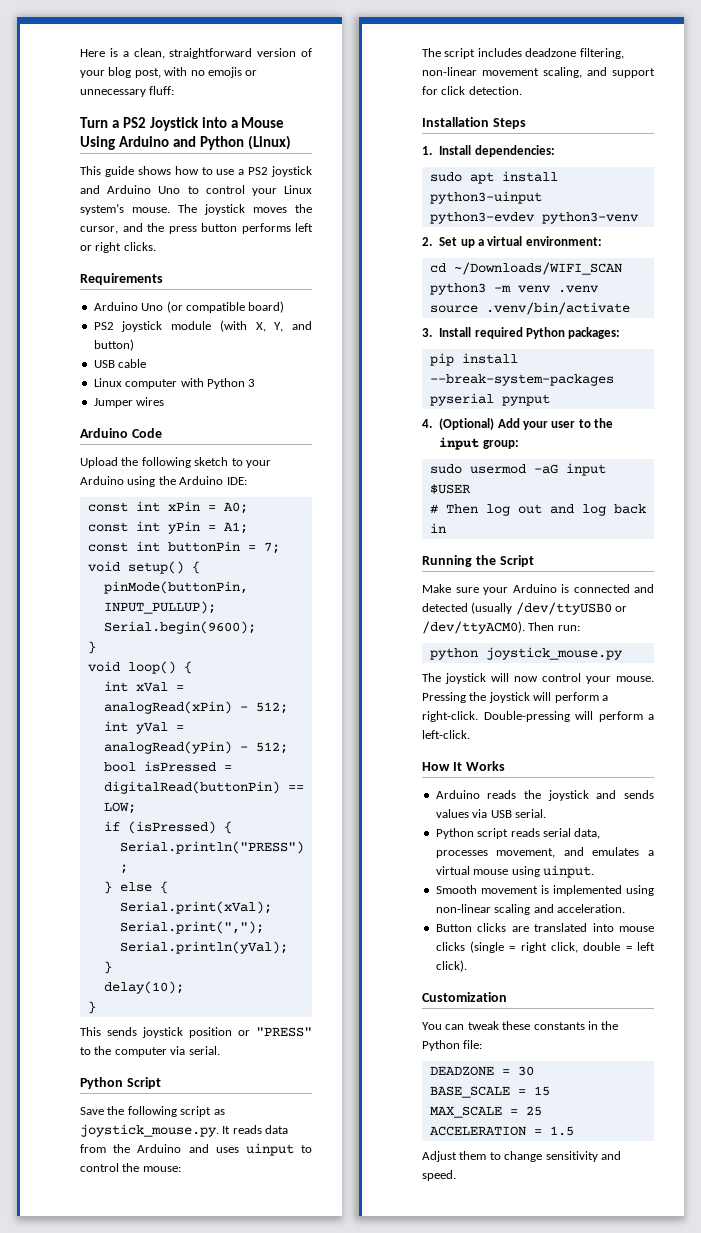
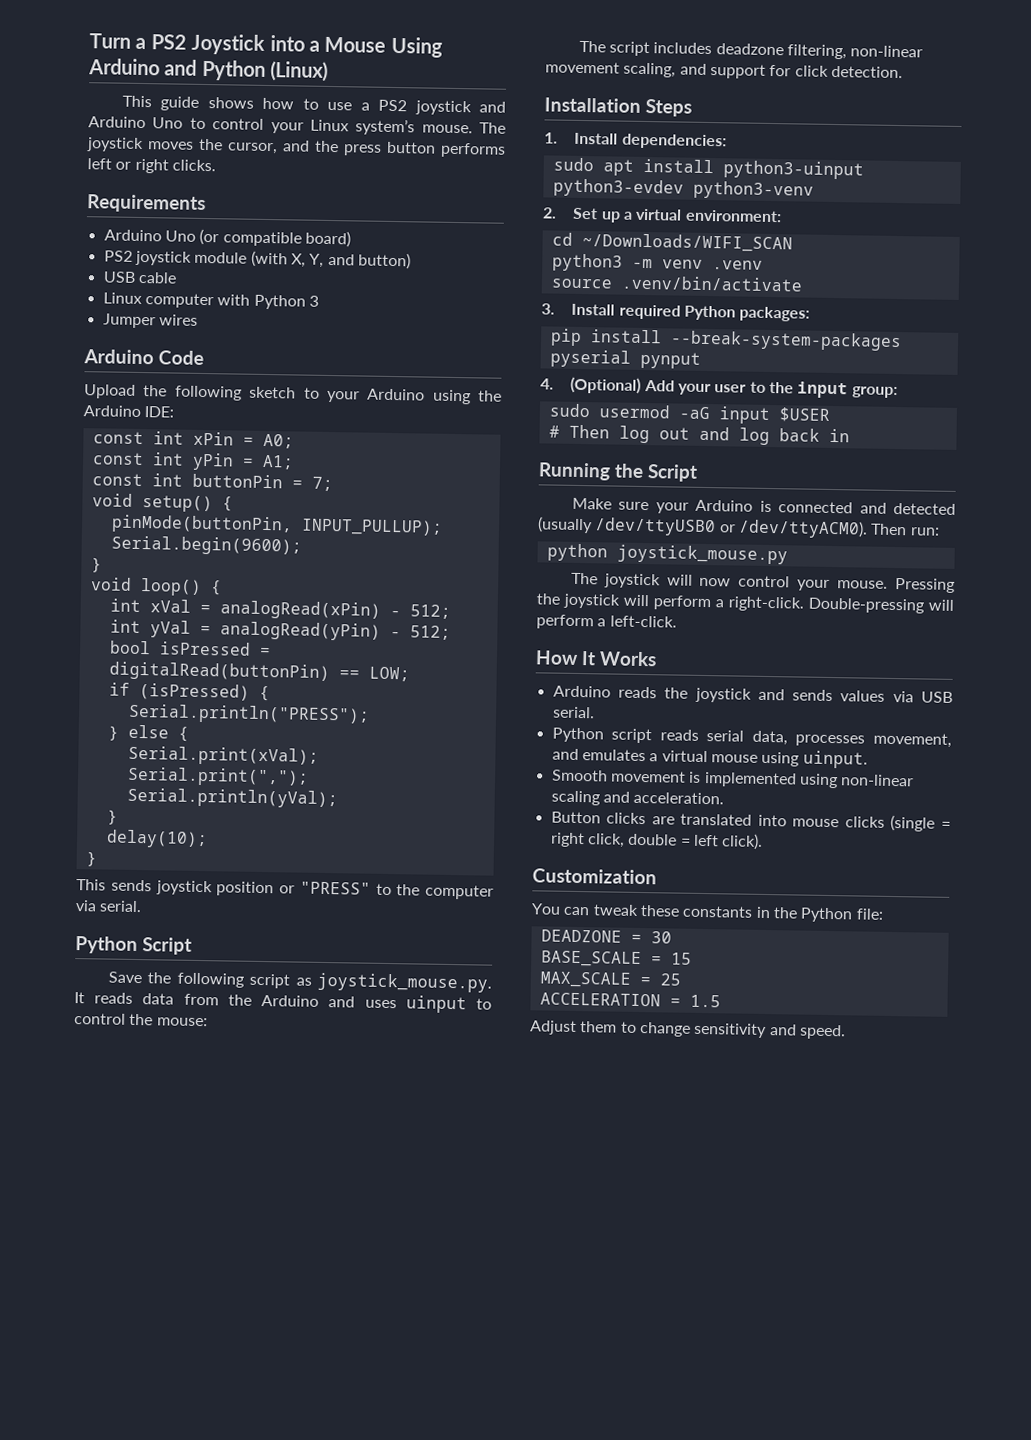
- Here is a clean, straightforward version of your blog post, with no emojis or unnecessary fluff:

